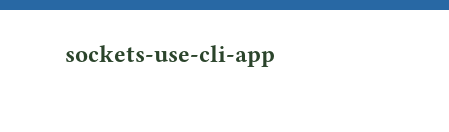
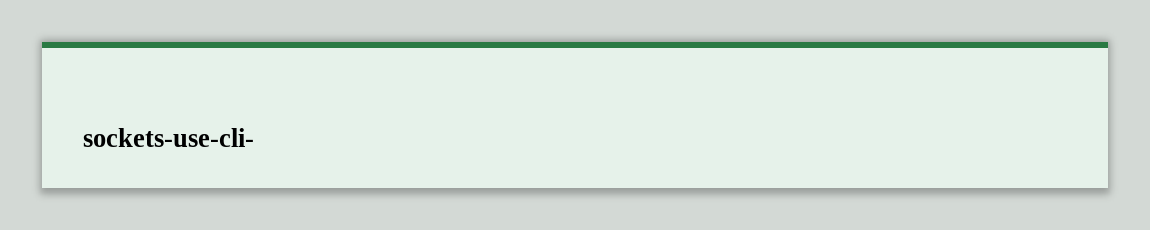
- sockets-use-cli-app
+ sockets-use-cli-

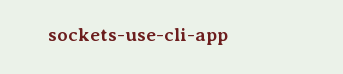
- sockets-use-cli-
+ sockets-use-cli-app

